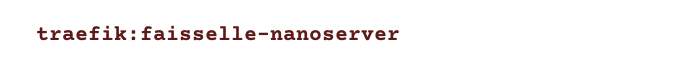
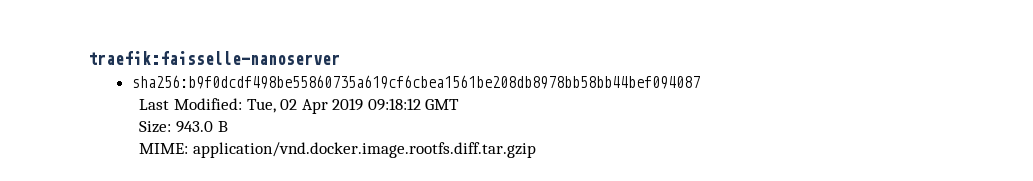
+ sha256:b9f0dcdf498be55860735a619cf6cbea1561be208db8978bb58bb44bef094087
+ Last Modified: Tue, 02 Apr 2019 09:18:12 GMT
+ Size: 943.0 B
+ MIME: application/vnd.docker.image.rootfs.diff.tar.gzip

